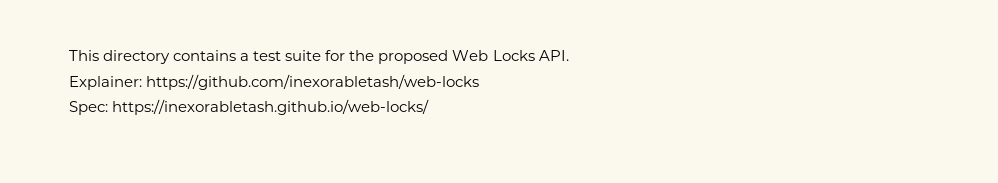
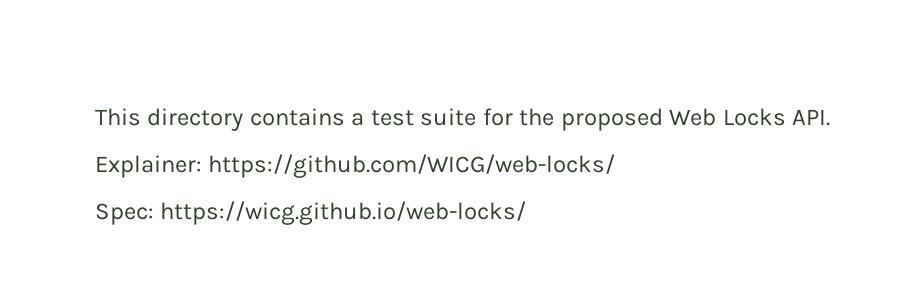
- Explainer: https://github.com/inexorabletash/web-locks
+ Explainer: https://github.com/WICG/web-locks/
- Spec: https://inexorabletash.github.io/web-locks/
+ Spec: https://wicg.github.io/web-locks/

